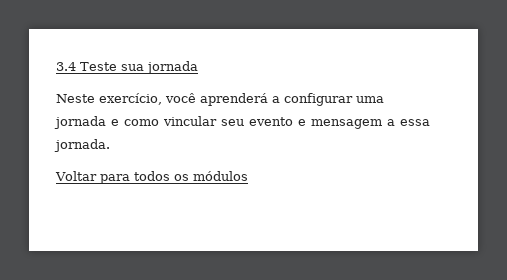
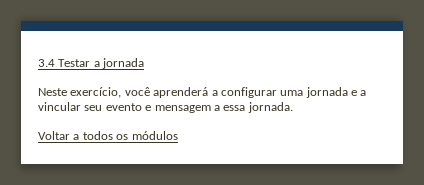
- 3.4 Teste sua jornada
+ 3.4 Testar a jornada
- Neste exercício, você aprenderá a configurar uma jornada e como vincular seu evento e mensagem a essa jornada.
+ Neste exercício, você aprenderá a configurar uma jornada e a vincular seu evento e mensagem a essa jornada.
- Voltar para todos os módulos
+ Voltar a todos os módulos

